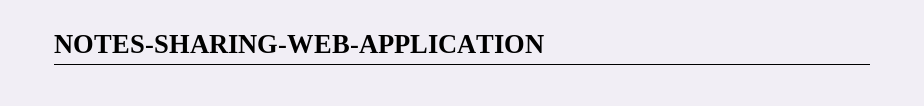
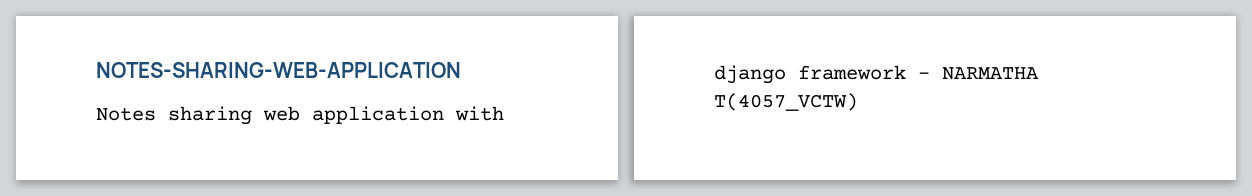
+ Notes sharing web application with django framework - NARMATHA T(4057_VCTW)

